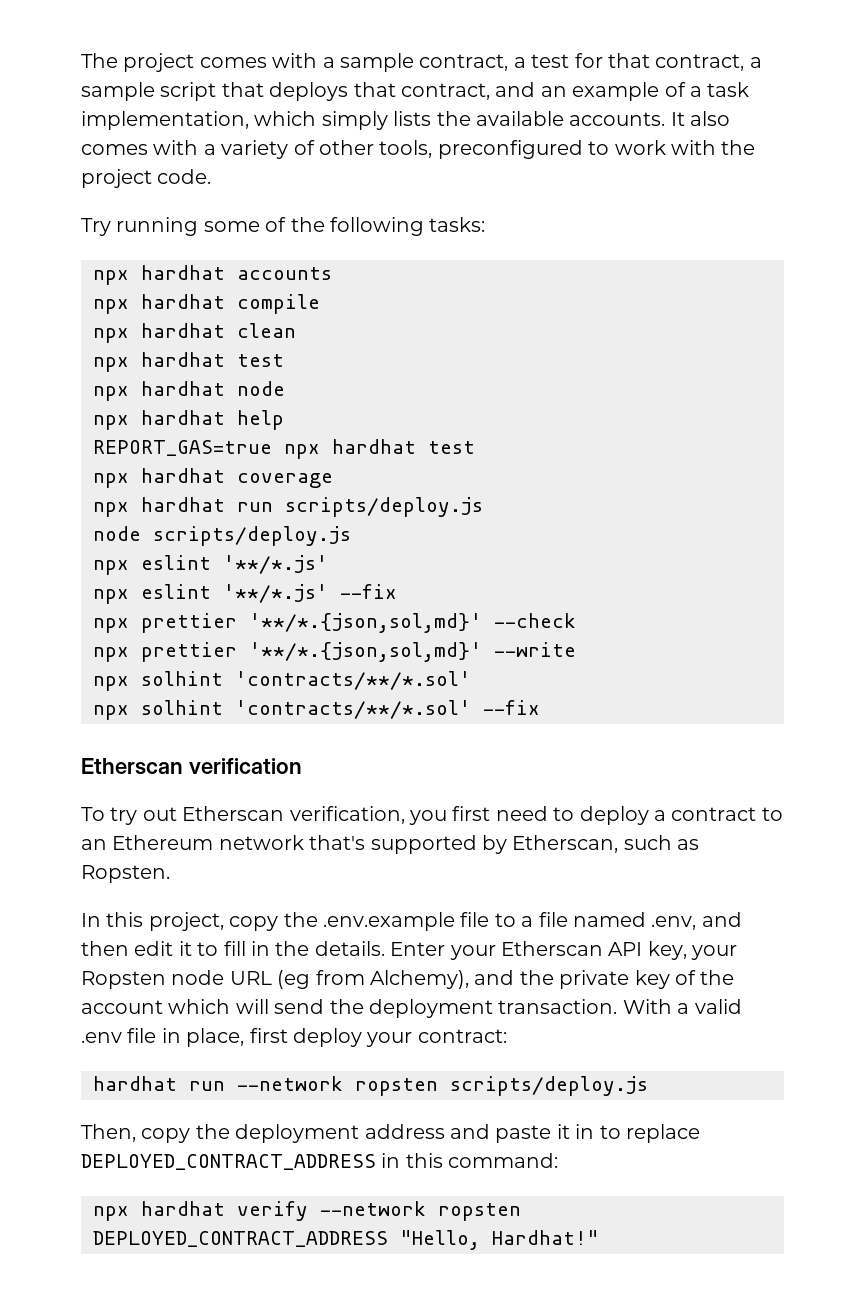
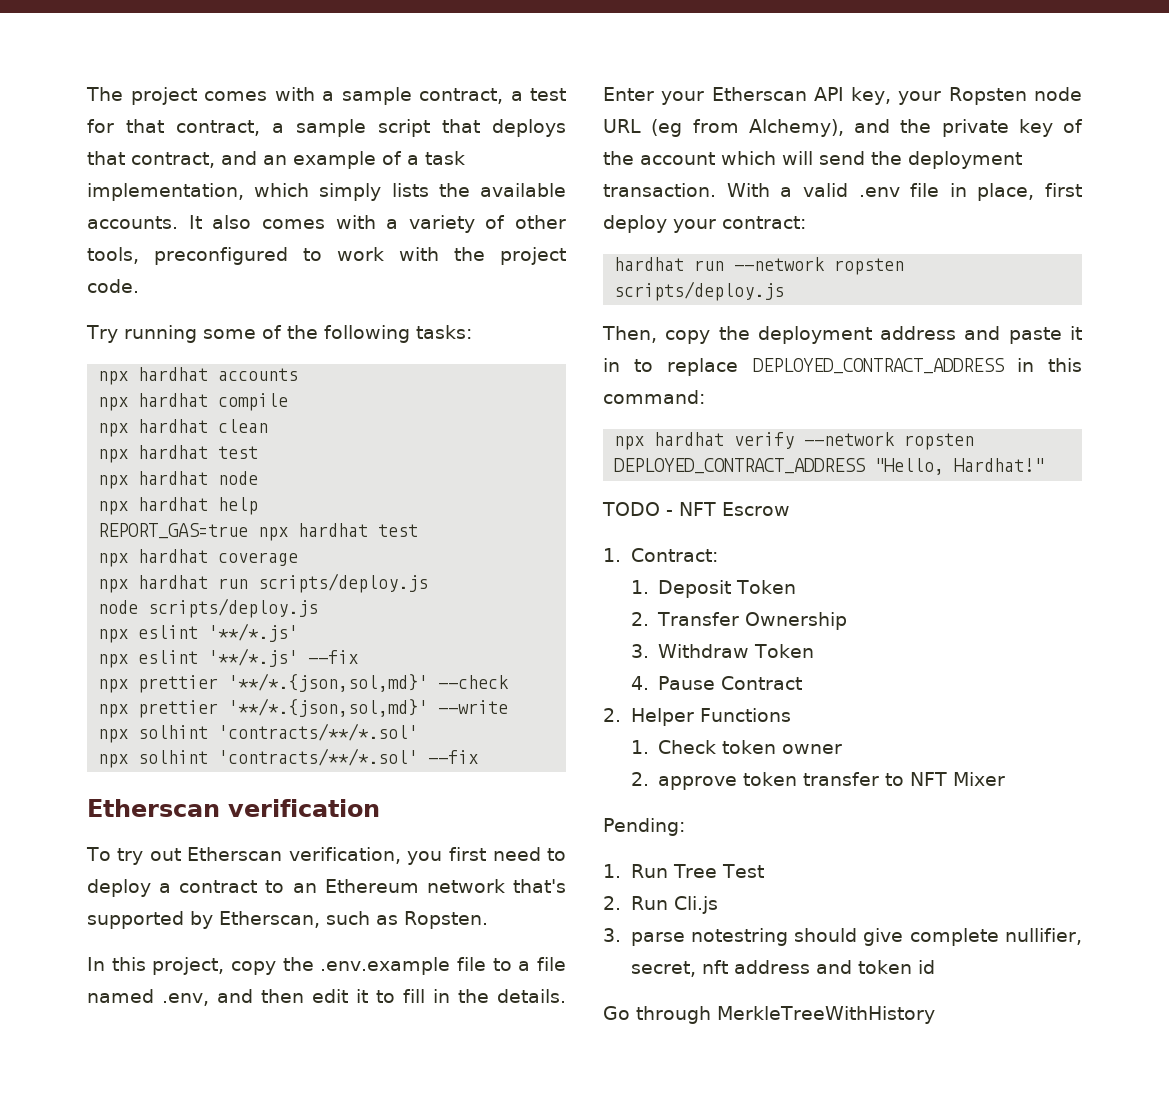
+ TODO - NFT Escrow
+ 1. Contract:
+ 1. Deposit Token
+ 2. Transfer Ownership
+ 3. Withdraw Token
+ 4. Pause Contract
+ 2. Helper Functions
+ 1. Check token owner
+ 2. approve token transfer to NFT Mixer
+ Pending:
+ 1. Run Tree Test
+ 2. Run Cli.js
+ 3. parse notestring should give complete nullifier, secret, nft address and token id
+ Go through MerkleTreeWithHistory

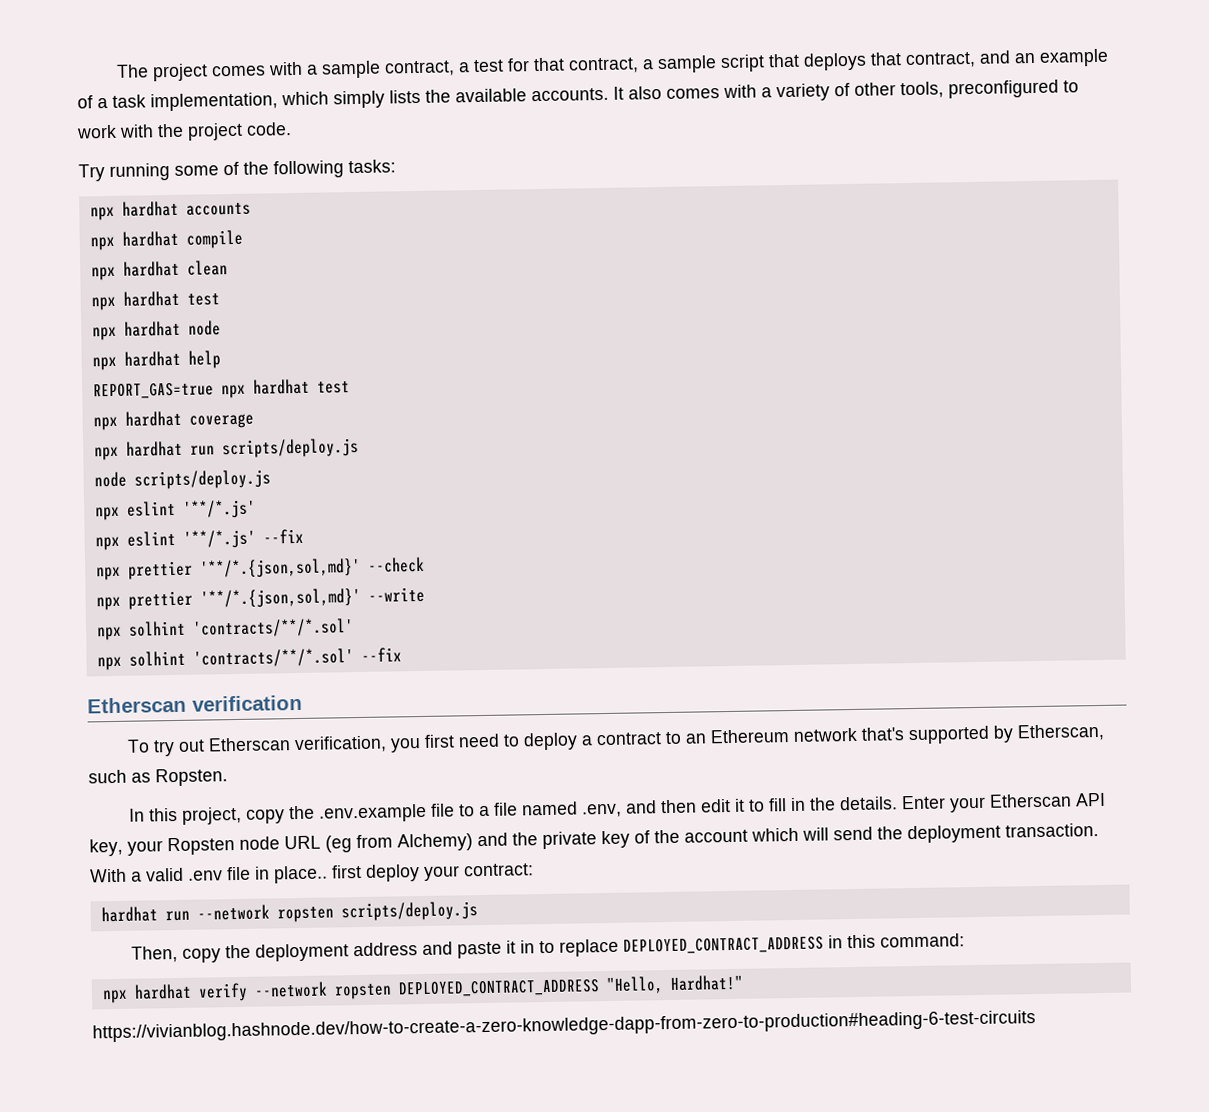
- Enter your Etherscan API key, your Ropsten node URL (eg from Alchemy), and the private key of the account which will send the deployment transaction.
+ Enter your Etherscan API key, your Ropsten node URL (eg from Alchemy) and the private key of the account which will send the deployment transaction.
- With a valid .env file in place, first deploy your contract:
+ With a valid .env file in place.. first deploy your contract:
- TODO - NFT Escrow
- 1. Contract:
- 1. Deposit Token
- 2. Transfer Ownership
- 3. Withdraw Token
- 4. Pause Contract
- 2. Helper Functions
- 1. Check token owner
- 2. approve token transfer to NFT Mixer
- Pending:
- 1. Run Tree Test
- 2. Run Cli.js
- 3. parse notestring should give complete nullifier, secret, nft address and token id
- Go through MerkleTreeWithHistory
+ https://vivianblog.hashnode.dev/how-to-create-a-zero-knowledge-dapp-from-zero-to-production#heading-6-test-circuits

